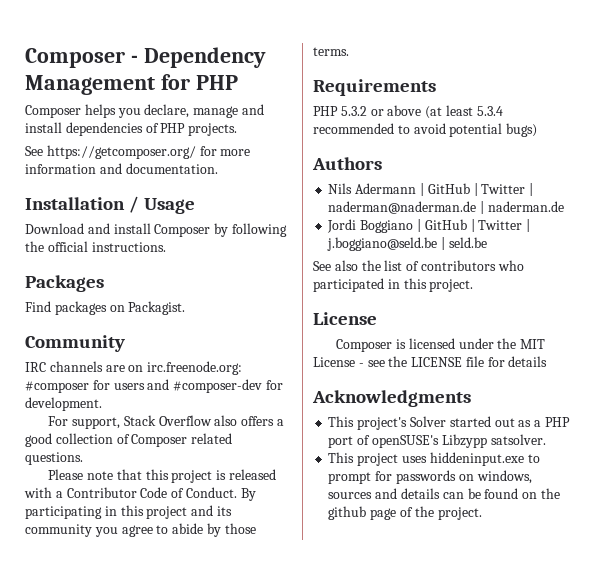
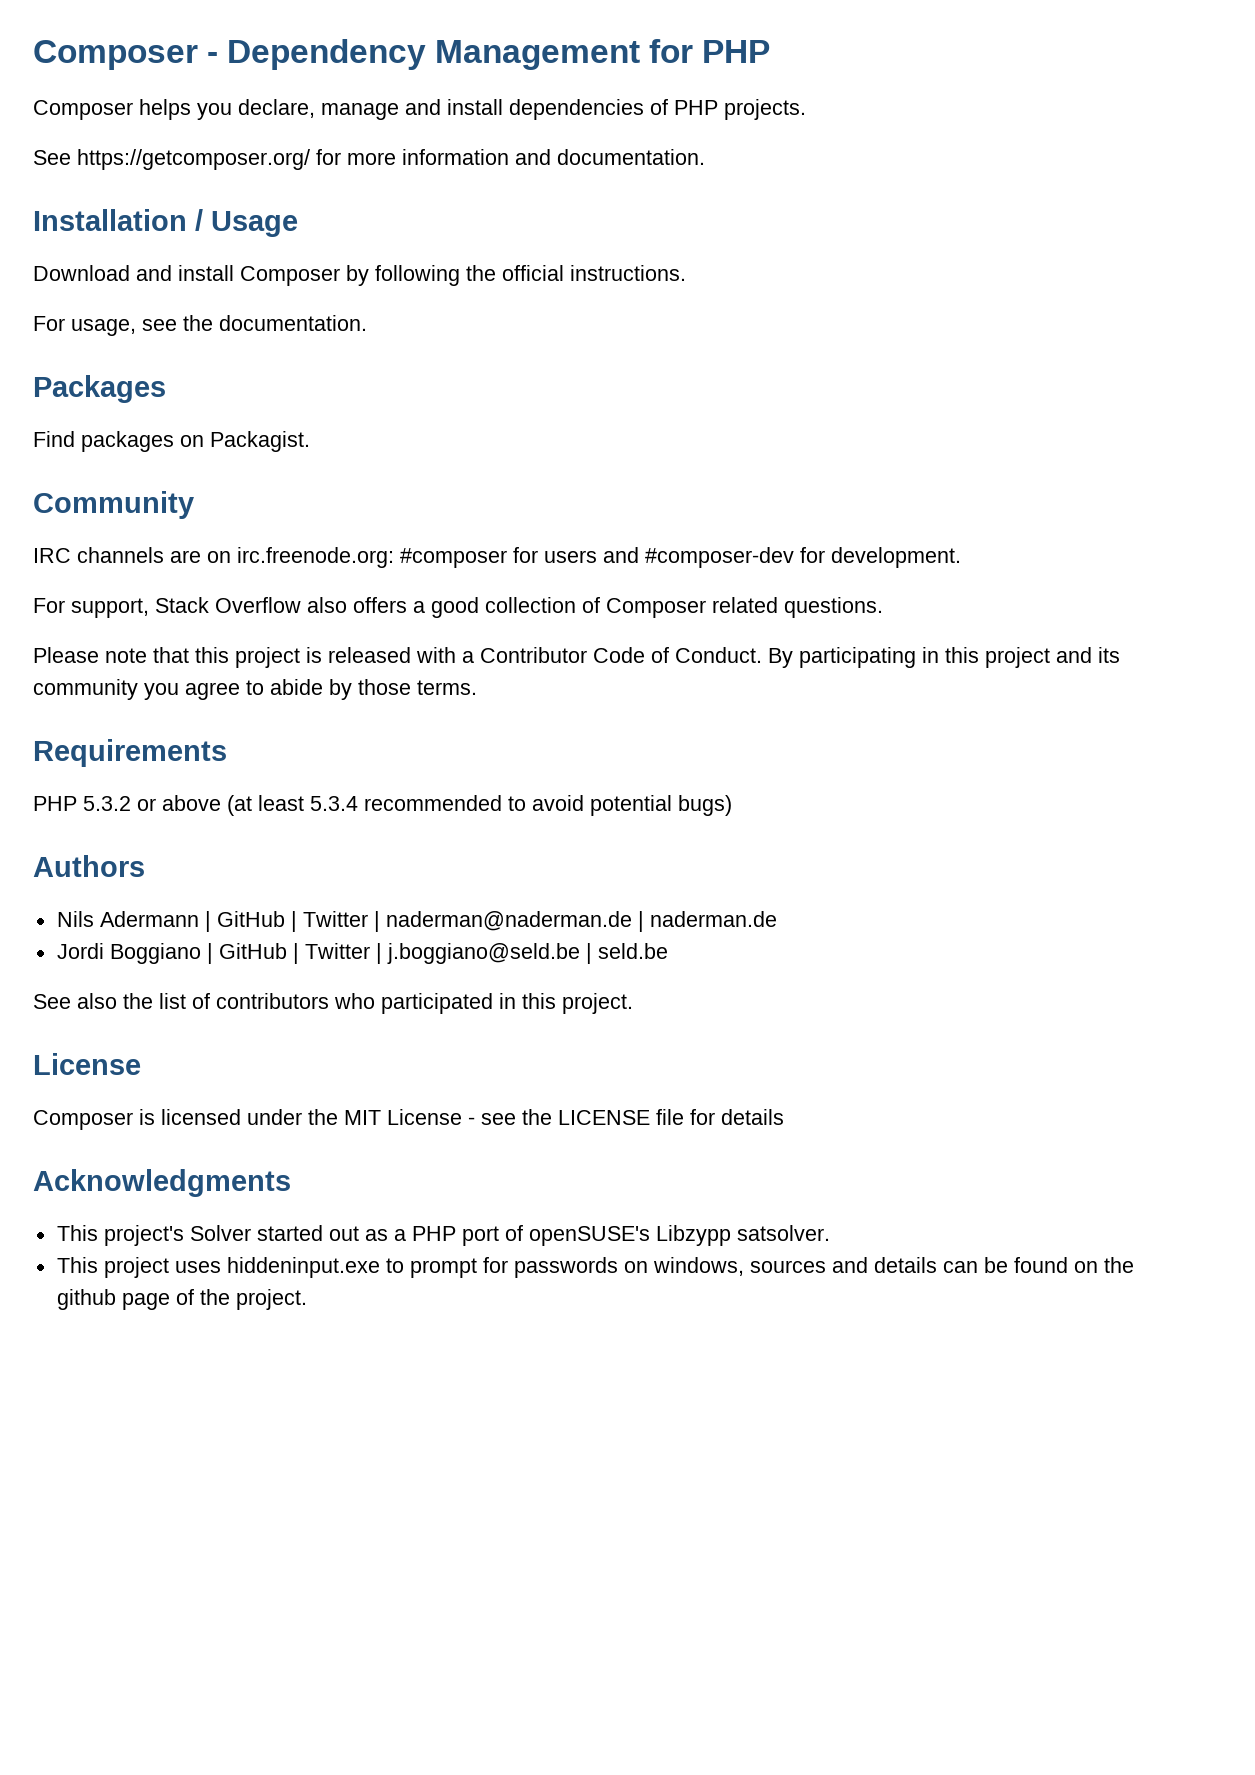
+ For usage, see the documentation.

